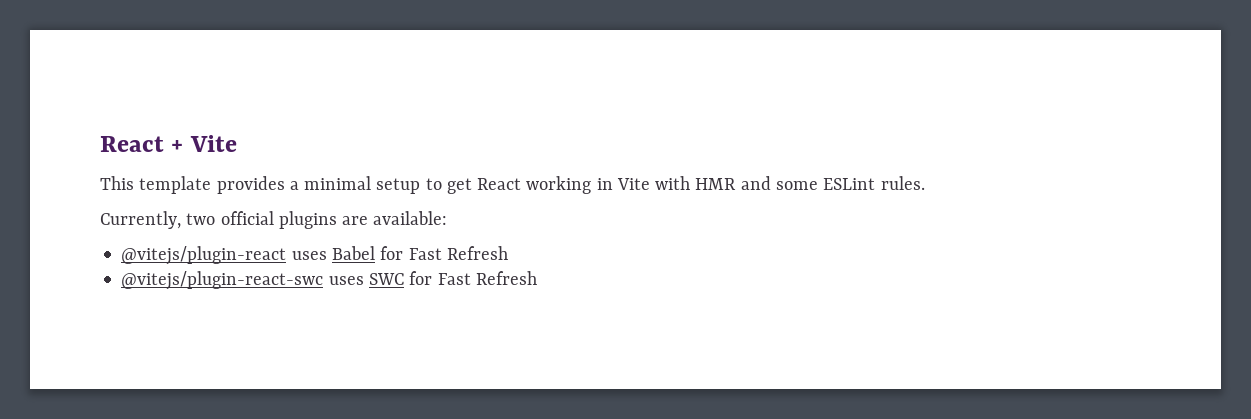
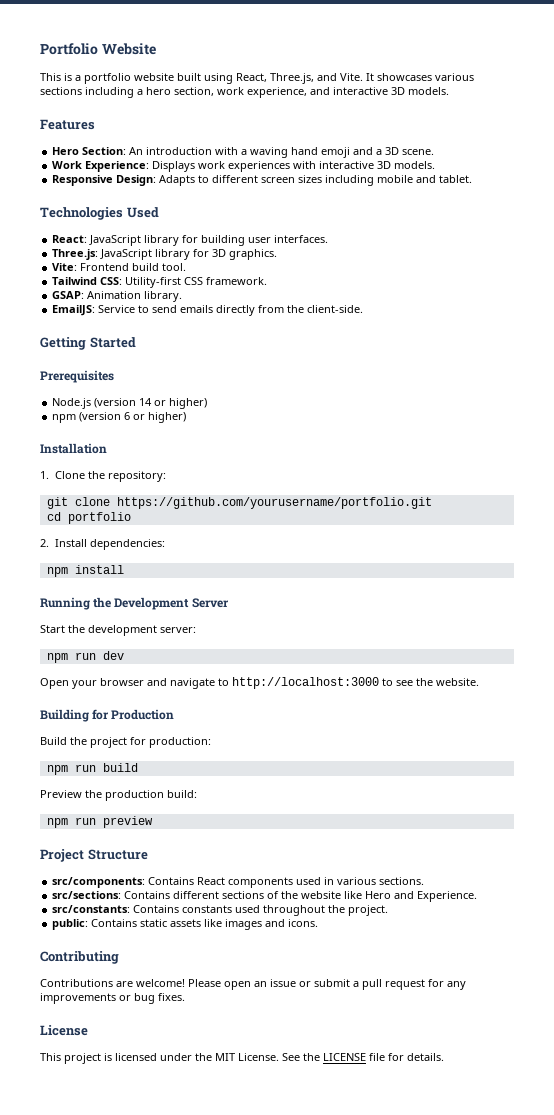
- React + Vite
- This template provides a minimal setup to get React working in Vite with HMR and some ESLint rules.
- Currently, two official plugins are available:
- @vitejs/plugin-react uses Babel for Fast Refresh
- @vitejs/plugin-react-swc uses SWC for Fast Refresh
+ Portfolio Website
+ This is a portfolio website built using React, Three.js, and Vite. It showcases various sections including a hero section, work experience, and interactive 3D models.
+ Features
+ Hero Section: An introduction with a waving hand emoji and a 3D scene.
+ Work Experience: Displays work experiences with interactive 3D models.
+ Responsive Design: Adapts to different screen sizes including mobile and tablet.
+ Technologies Used
+ React: JavaScript library for building user interfaces.
+ Three.js: JavaScript library for 3D graphics.
+ Vite: Frontend build tool.
+ Tailwind CSS: Utility-first CSS framework.
+ GSAP: Animation library.
+ EmailJS: Service to send emails directly from the client-side.
+ Getting Started
+ Prerequisites
+ Node.js (version 14 or higher)
+ npm (version 6 or higher)
+ Installation
+ 1. Clone the repository:
+ git clone https://github.com/yourusername/portfolio.git
+ cd portfolio
+ 2. Install dependencies:
+ npm install
+ Running the Development Server
+ Start the development server:
+ npm run dev
+ Open your browser and navigate to http://localhost:3000 to see the website.
+ Building for Production
+ Build the project for production:
+ npm run build
+ Preview the production build:
+ npm run preview
+ Project Structure
+ src/components: Contains React components used in various sections.
+ src/sections: Contains different sections of the website like Hero and Experience.
+ src/constants: Contains constants used throughout the project.
+ public: Contains static assets like images and icons.
+ Contributing
+ Contributions are welcome! Please open an issue or submit a pull request for any improvements or bug fixes.
+ License
+ This project is licensed under the MIT License. See the LICENSE file for details.

